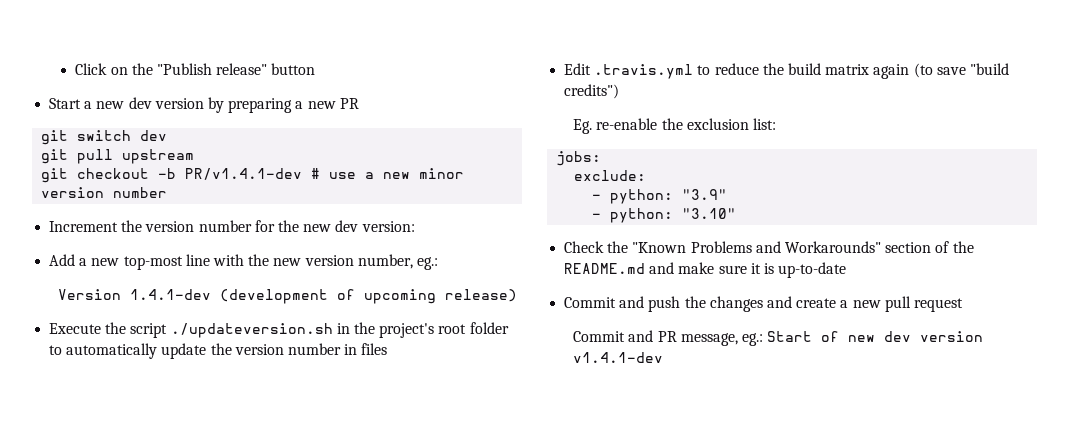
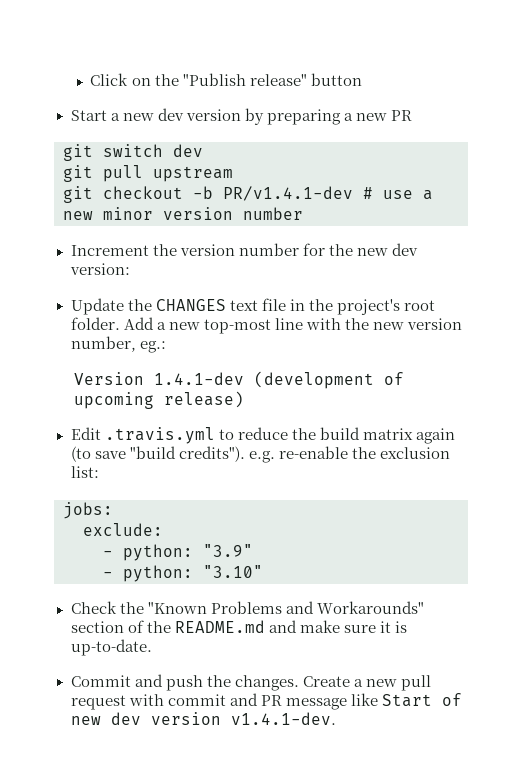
+ Update the CHANGES text file in the project's root folder.
- Execute the script ./updateversion.sh in the project's root folder to automatically update the version number in files
- Edit .travis.yml to reduce the build matrix again (to save "build credits")
- Eg. re-enable the exclusion list:
+ Edit .travis.yml to reduce the build matrix again (to save "build credits"). e.g. re-enable the exclusion list:
- Check the "Known Problems and Workarounds" section of the README.md and make sure it is up-to-date
+ Check the "Known Problems and Workarounds" section of the README.md and make sure it is up-to-date.
- Commit and push the changes and create a new pull request
- Commit and PR message, eg.: Start of new dev version v1.4.1-dev
+ Commit and push the changes. Create a new pull request with commit and PR message like Start of new dev version v1.4.1-dev.

